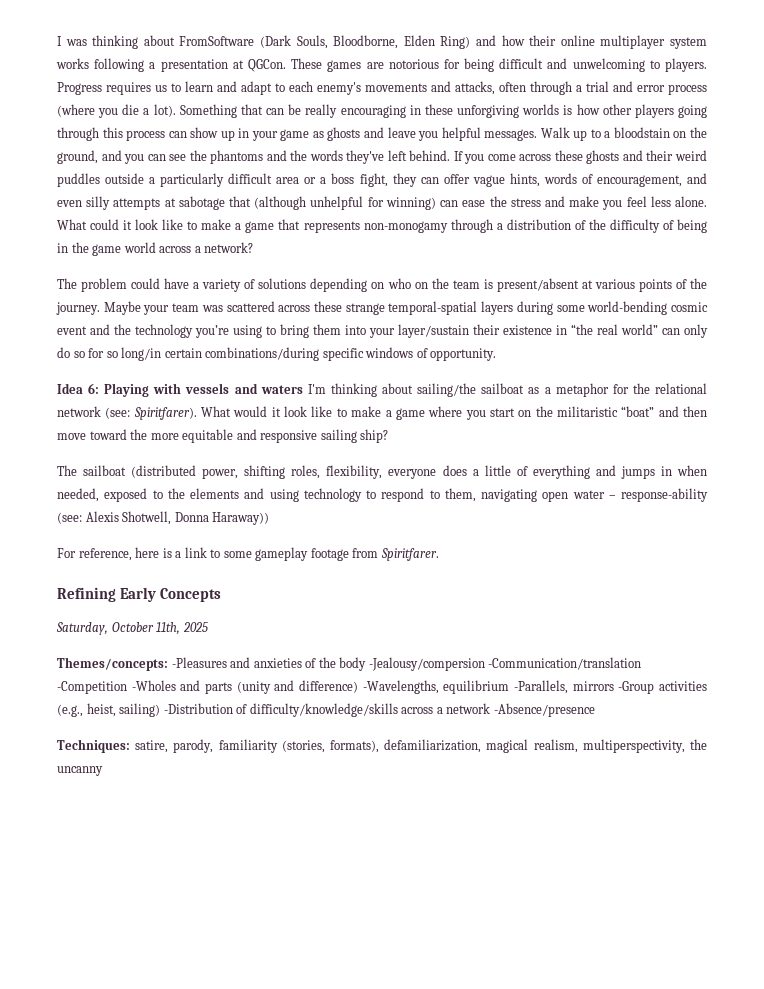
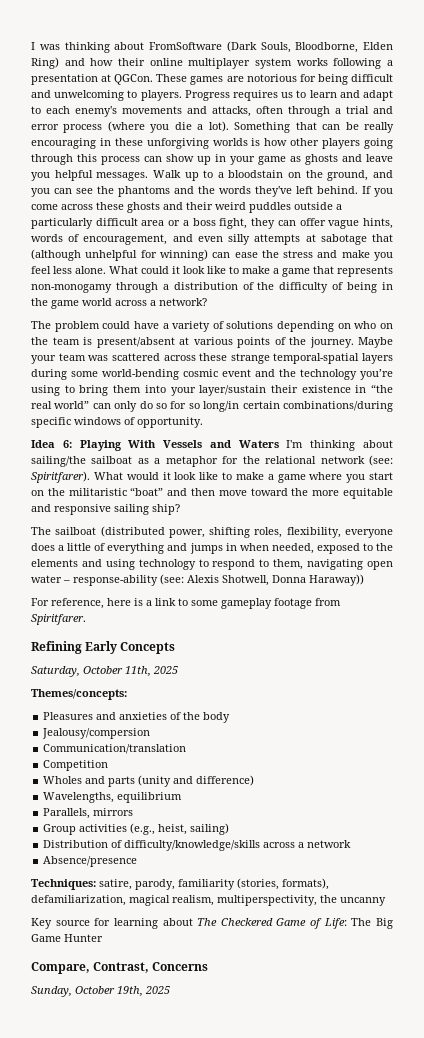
- Idea 6: Playing with vessels and waters I'm thinking about sailing/the sailboat as a metaphor for the relational network (see: Spiritfarer).
+ Idea 6: Playing With Vessels and Waters I'm thinking about sailing/the sailboat as a metaphor for the relational network (see: Spiritfarer).
- Themes/concepts: -Pleasures and anxieties of the body -Jealousy/compersion -Communication/translation -Competition -Wholes and parts (unity and difference) -Wavelengths, equilibrium -Parallels, mirrors -Group activities (e.g., heist, sailing) -Distribution of difficulty/knowledge/skills across a network -Absence/presence
+ Themes/concepts:
+ Pleasures and anxieties of the body
+ Jealousy/compersion
+ Communication/translation
+ Competition
+ Wholes and parts (unity and difference)
+ Wavelengths, equilibrium
+ Parallels, mirrors
+ Group activities (e.g., heist, sailing)
+ Distribution of difficulty/knowledge/skills across a network
+ Absence/presence
+ Key source for learning about The Checkered Game of Life: The Big Game Hunter
+ Compare, Contrast, Concerns
+ Sunday, October 19th, 2025

